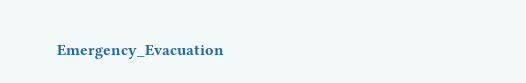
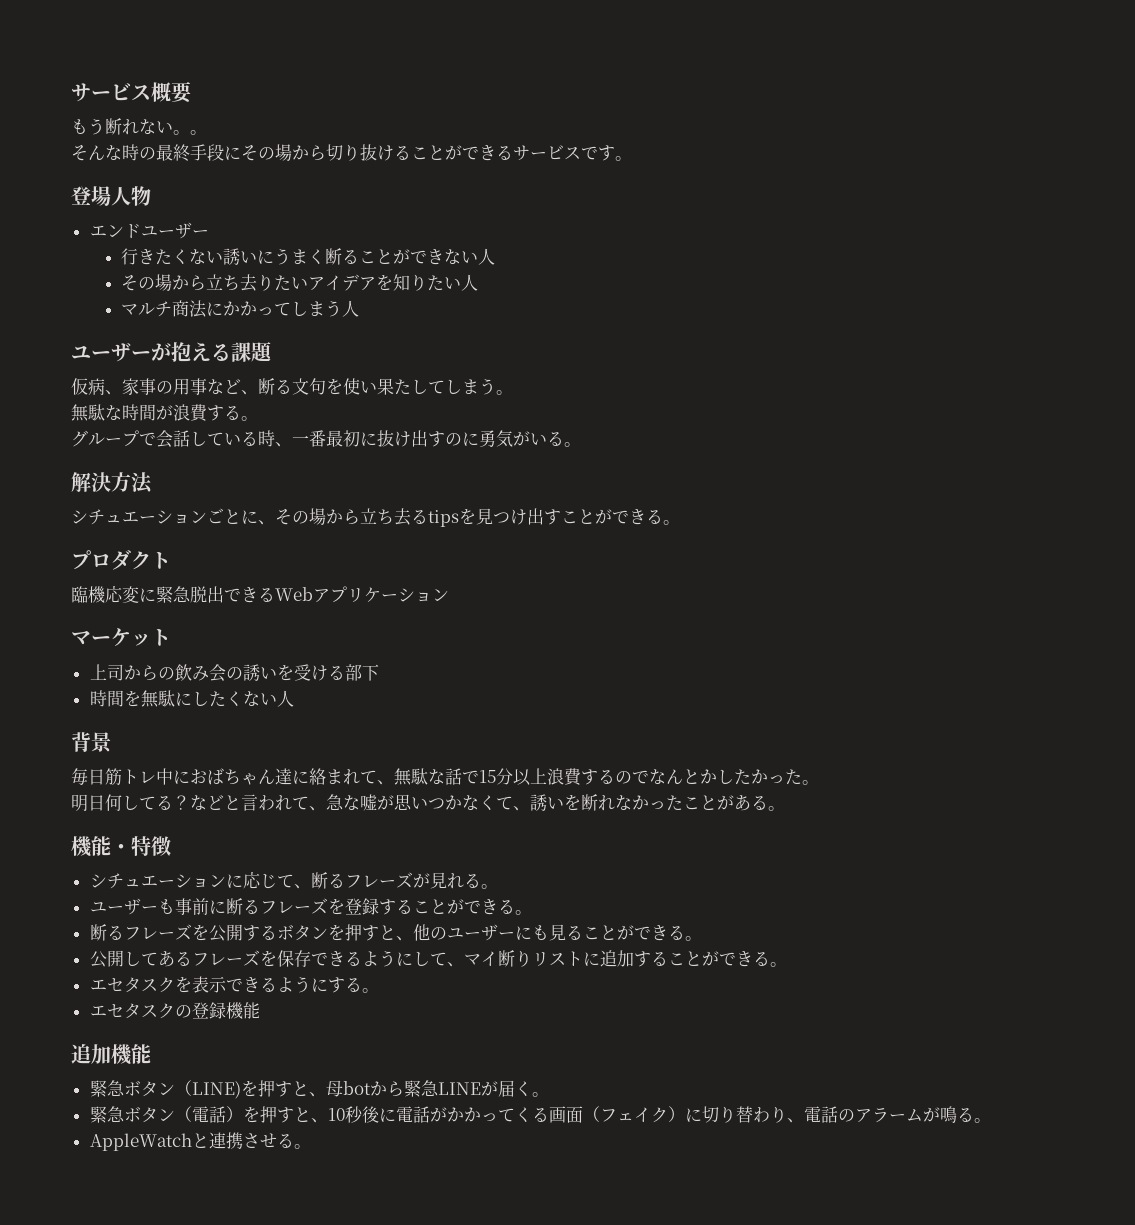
- Emergency_Evacuation
+ サービス概要
+ もう断れない。。
+ そんな時の最終手段にその場から切り抜けることができるサービスです。
+ 登場人物
+ エンドユーザー
+ 行きたくない誘いにうまく断ることができない人
+ その場から立ち去りたいアイデアを知りたい人
+ マルチ商法にかかってしまう人
+ ユーザーが抱える課題
+ 仮病、家事の用事など、断る文句を使い果たしてしまう。
+ 無駄な時間が浪費する。
+ グループで会話している時、一番最初に抜け出すのに勇気がいる。
+ 解決方法
+ シチュエーションごとに、その場から立ち去るtipsを見つけ出すことができる。
+ プロダクト
+ 臨機応変に緊急脱出できるWebアプリケーション
+ マーケット
+ 上司からの飲み会の誘いを受ける部下
+ 時間を無駄にしたくない人
+ 背景
+ 毎日筋トレ中におばちゃん達に絡まれて、無駄な話で15分以上浪費するのでなんとかしたかった。
+ 明日何してる？などと言われて、急な嘘が思いつかなくて、誘いを断れなかったことがある。
+ 機能・特徴
+ シチュエーションに応じて、断るフレーズが見れる。
+ ユーザーも事前に断るフレーズを登録することができる。
+ 断るフレーズを公開するボタンを押すと、他のユーザーにも見ることができる。
+ 公開してあるフレーズを保存できるようにして、マイ断りリストに追加することができる。
+ エセタスクを表示できるようにする。
+ エセタスクの登録機能
+ 追加機能
+ 緊急ボタン（LINE)を押すと、母botから緊急LINEが届く。
+ 緊急ボタン（電話）を押すと、10秒後に電話がかかってくる画面（フェイク）に切り替わり、電話のアラームが鳴る。
+ AppleWatchと連携させる。

